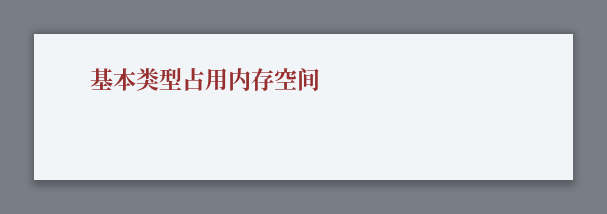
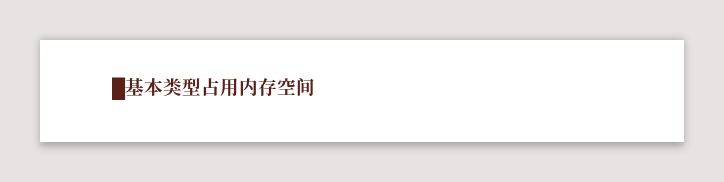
- 基本类型占用内存空间
+ █基本类型占用内存空间

